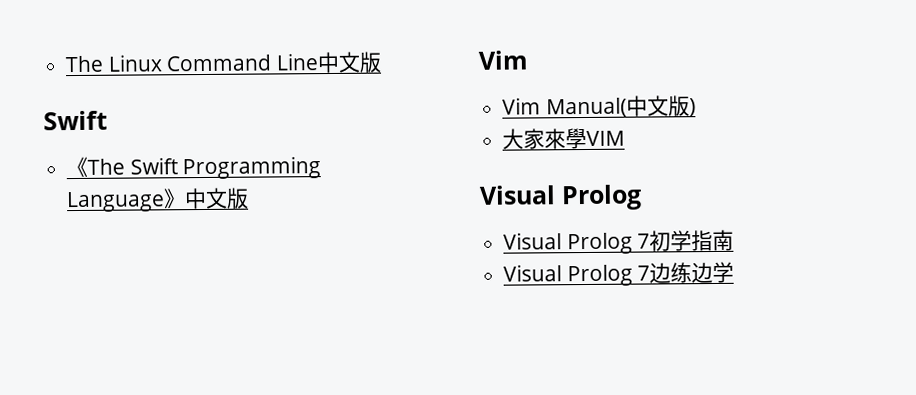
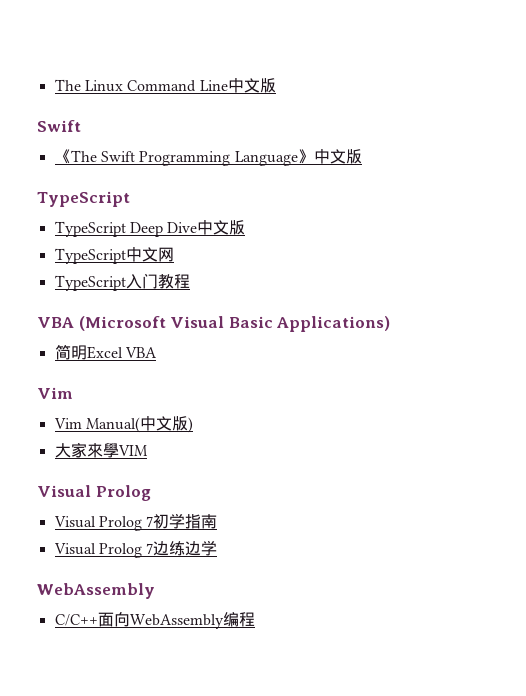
  《The Swift Programming Language》中文版
+ TypeScript
+ TypeScript Deep Dive中文版
+ TypeScript中文网
+ TypeScript入门教程
+ VBA (Microsoft Visual Basic Applications)
+ 简明Excel VBA
  Visual Prolog 7边练边学
+ WebAssembly
+ C/C++面向WebAssembly编程

